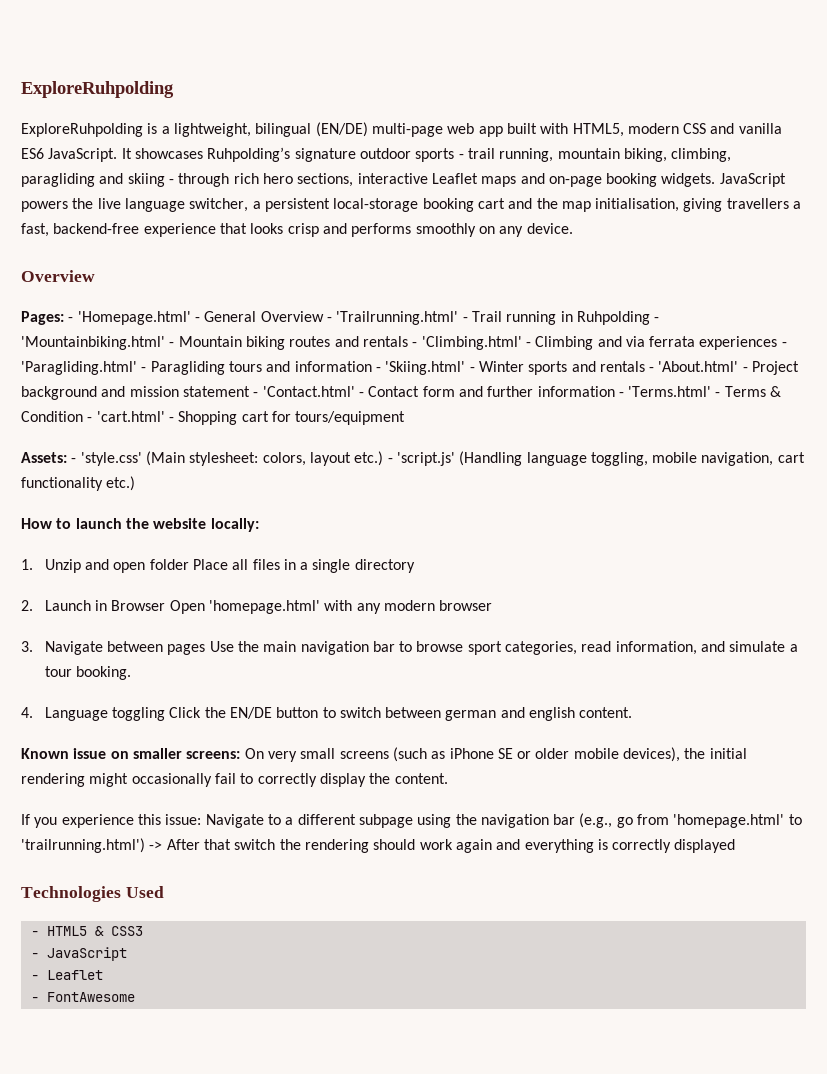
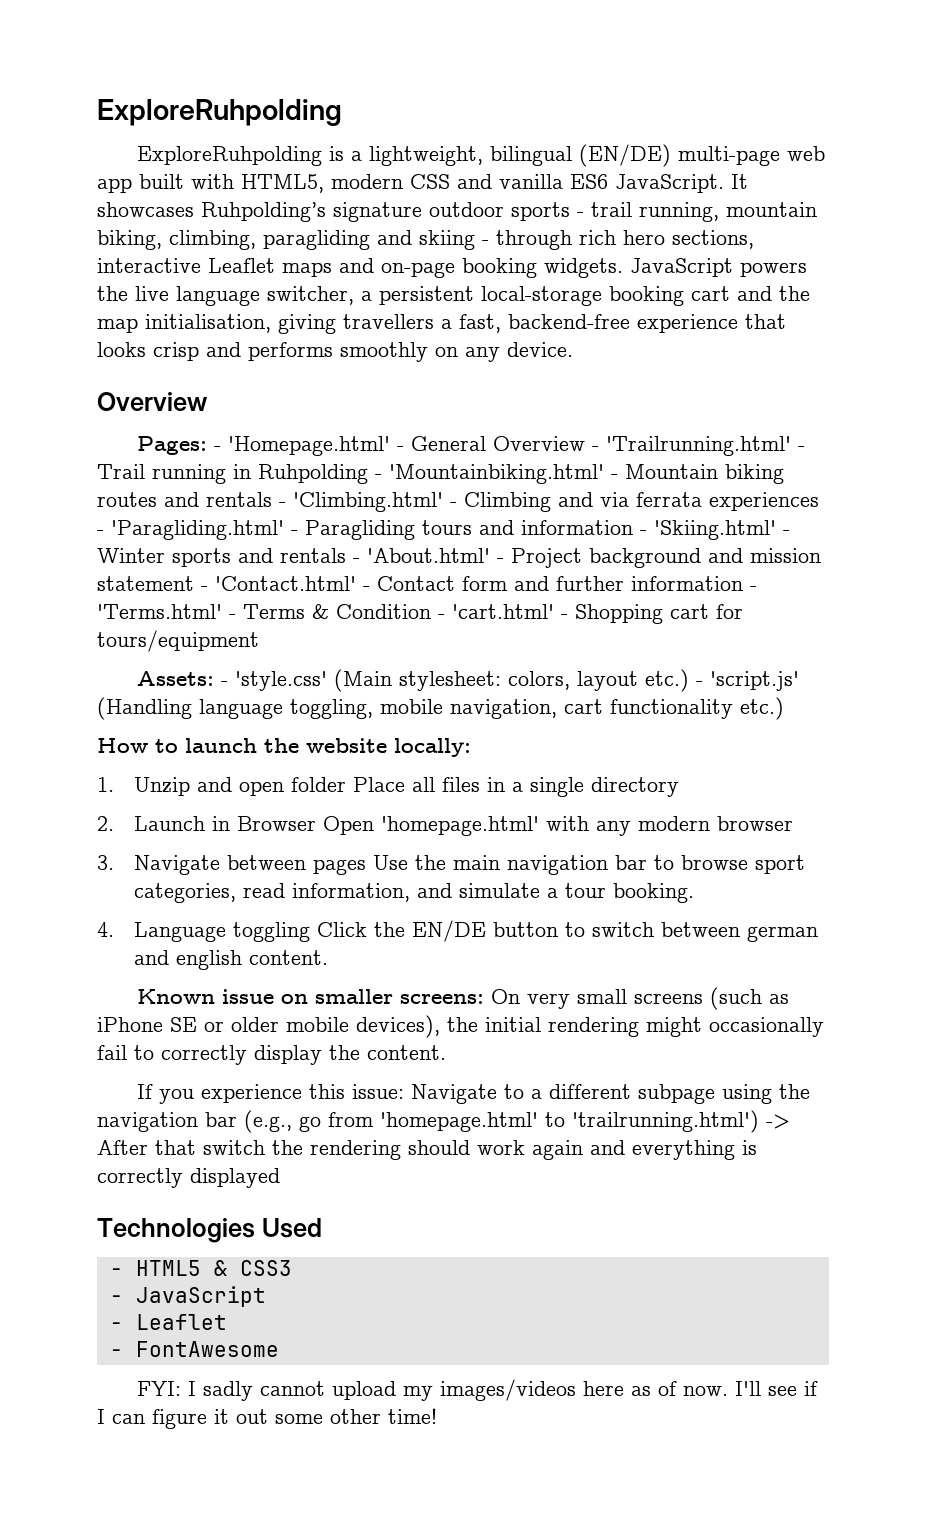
+ FYI: I sadly cannot upload my images/videos here as of now. I'll see if I can figure it out some other time!

